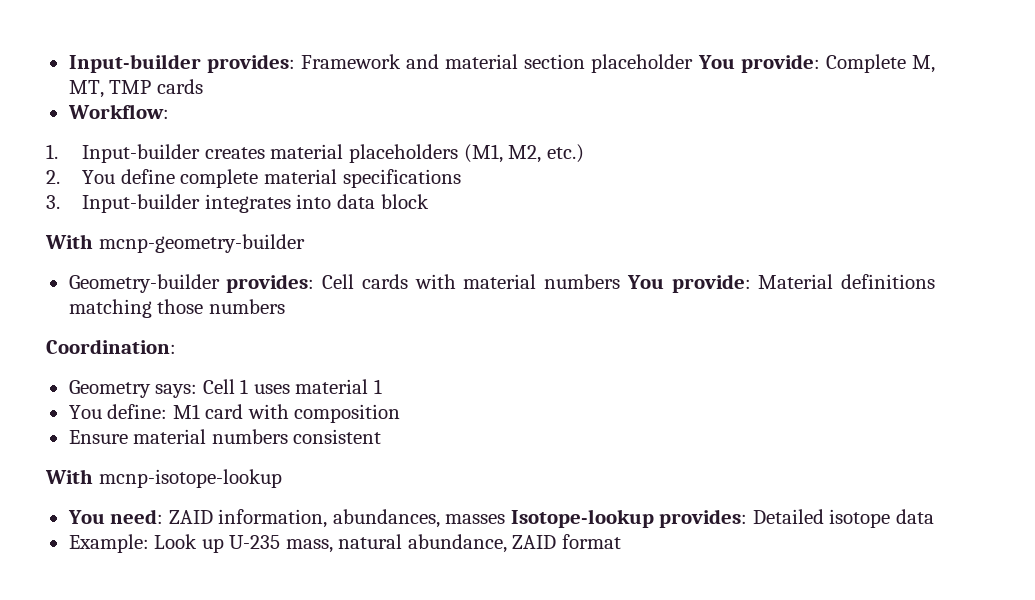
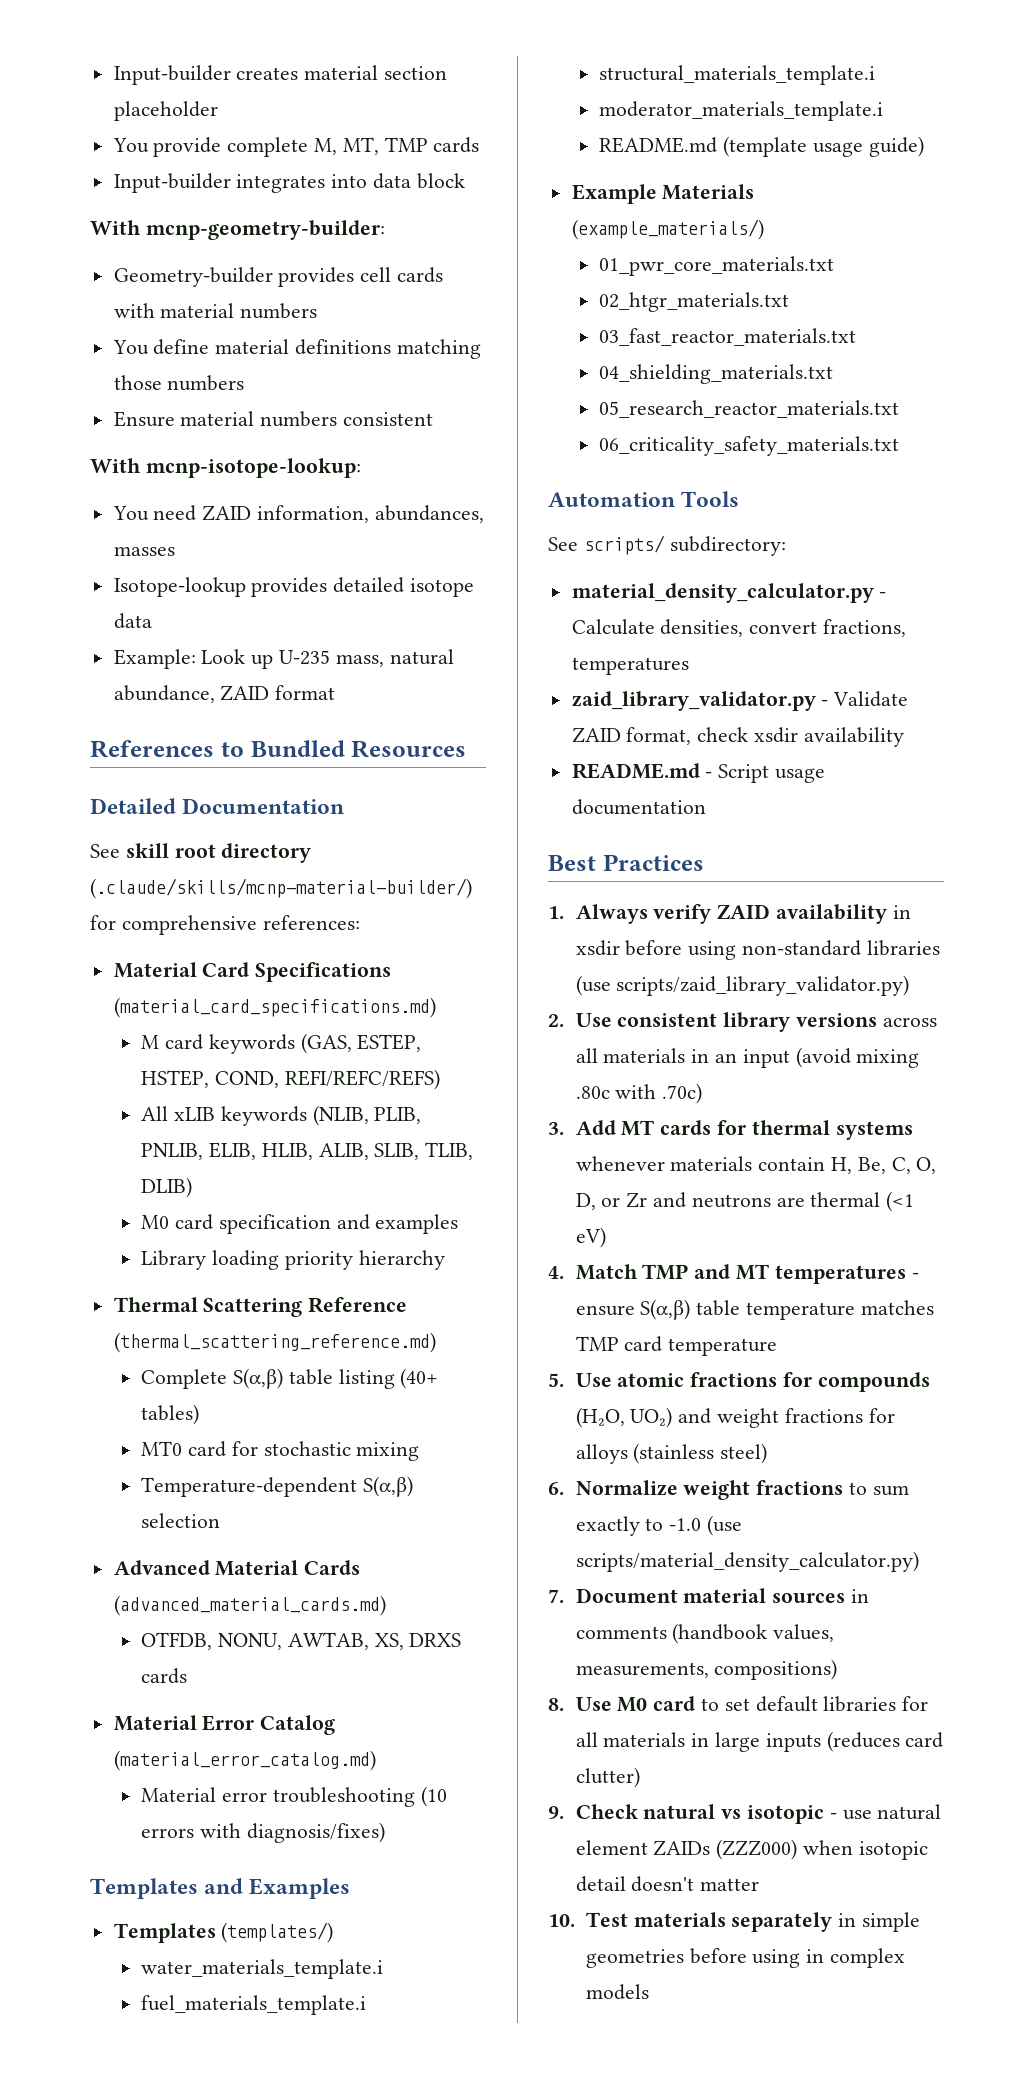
- Input-builder provides: Framework and material section placeholder You provide: Complete M, MT, TMP cards
+ Input-builder creates material section placeholder
+ You provide complete M, MT, TMP cards
- Workflow:
- 1. Input-builder creates material placeholders (M1, M2, etc.)
- 2. You define complete material specifications
- 3. Input-builder integrates into data block
+ Input-builder integrates into data block
- With mcnp-geometry-builder
+ With mcnp-geometry-builder:
- Geometry-builder provides: Cell cards with material numbers You provide: Material definitions matching those numbers
+ Geometry-builder provides cell cards with material numbers
+ You define material definitions matching those numbers
- Coordination:
- Geometry says: Cell 1 uses material 1
- You define: M1 card with composition
- With mcnp-isotope-lookup
- You need: ZAID information, abundances, masses Isotope-lookup provides: Detailed isotope data
+ With mcnp-isotope-lookup:
+ You need ZAID information, abundances, masses
+ Isotope-lookup provides detailed isotope data
+ References to Bundled Resources
+ Detailed Documentation
+ See skill root directory (.claude/skills/mcnp-material-builder/) for comprehensive references:
+ Material Card Specifications (material_card_specifications.md)
+ M card keywords (GAS, ESTEP, HSTEP, COND, REFI/REFC/REFS)
+ All xLIB keywords (NLIB, PLIB, PNLIB, ELIB, HLIB, ALIB, SLIB, TLIB, DLIB)
+ M0 card specification and examples
+ Library loading priority hierarchy
+ Thermal Scattering Reference (thermal_scattering_reference.md)
+ Complete S(α,β) table listing (40+ tables)
+ MT0 card for stochastic mixing
+ Temperature-dependent S(α,β) selection
+ Advanced Material Cards (advanced_material_cards.md)
+ OTFDB, NONU, AWTAB, XS, DRXS cards
+ Material Error Catalog (material_error_catalog.md)
+ Material error troubleshooting (10 errors with diagnosis/fixes)
+ Templates and Examples
+ Templates (templates/)
+ water_materials_template.i
+ fuel_materials_template.i
+ structural_materials_template.i
+ moderator_materials_template.i
+ README.md (template usage guide)
+ Example Materials (example_materials/)
+ 01_pwr_core_materials.txt
+ 02_htgr_materials.txt
+ 03_fast_reactor_materials.txt
+ 04_shielding_materials.txt
+ 05_research_reactor_materials.txt
+ 06_criticality_safety_materials.txt
+ Automation Tools
+ See scripts/ subdirectory:
+ material_density_calculator.py - Calculate densities, convert fractions, temperatures
+ zaid_library_validator.py - Validate ZAID format, check xsdir availability
+ README.md - Script usage documentation
+ Best Practices
+ 1. Always verify ZAID availability in xsdir before using non-standard libraries (use scripts/zaid_library_validator.py)
+ 2. Use consistent library versions across all materials in an input (avoid mixing .80c with .70c)
+ 3. Add MT cards for thermal systems whenever materials contain H, Be, C, O, D, or Zr and neutrons are thermal (<1 eV)
+ 4. Match TMP and MT temperatures - ensure S(α,β) table temperature matches TMP card temperature
+ 5. Use atomic fractions for compounds (H₂O, UO₂) and weight fractions for alloys (stainless steel)
+ 6. Normalize weight fractions to sum exactly to -1.0 (use scripts/material_density_calculator.py)
+ 7. Document material sources in comments (handbook values, measurements, compositions)
+ 8. Use M0 card to set default libraries for all materials in large inputs (reduces card clutter)
+ 9. Check natural vs isotopic - use natural element ZAIDs (ZZZ000) when isotopic detail doesn't matter
+ 10. Test materials separately in simple geometries before using in complex models

